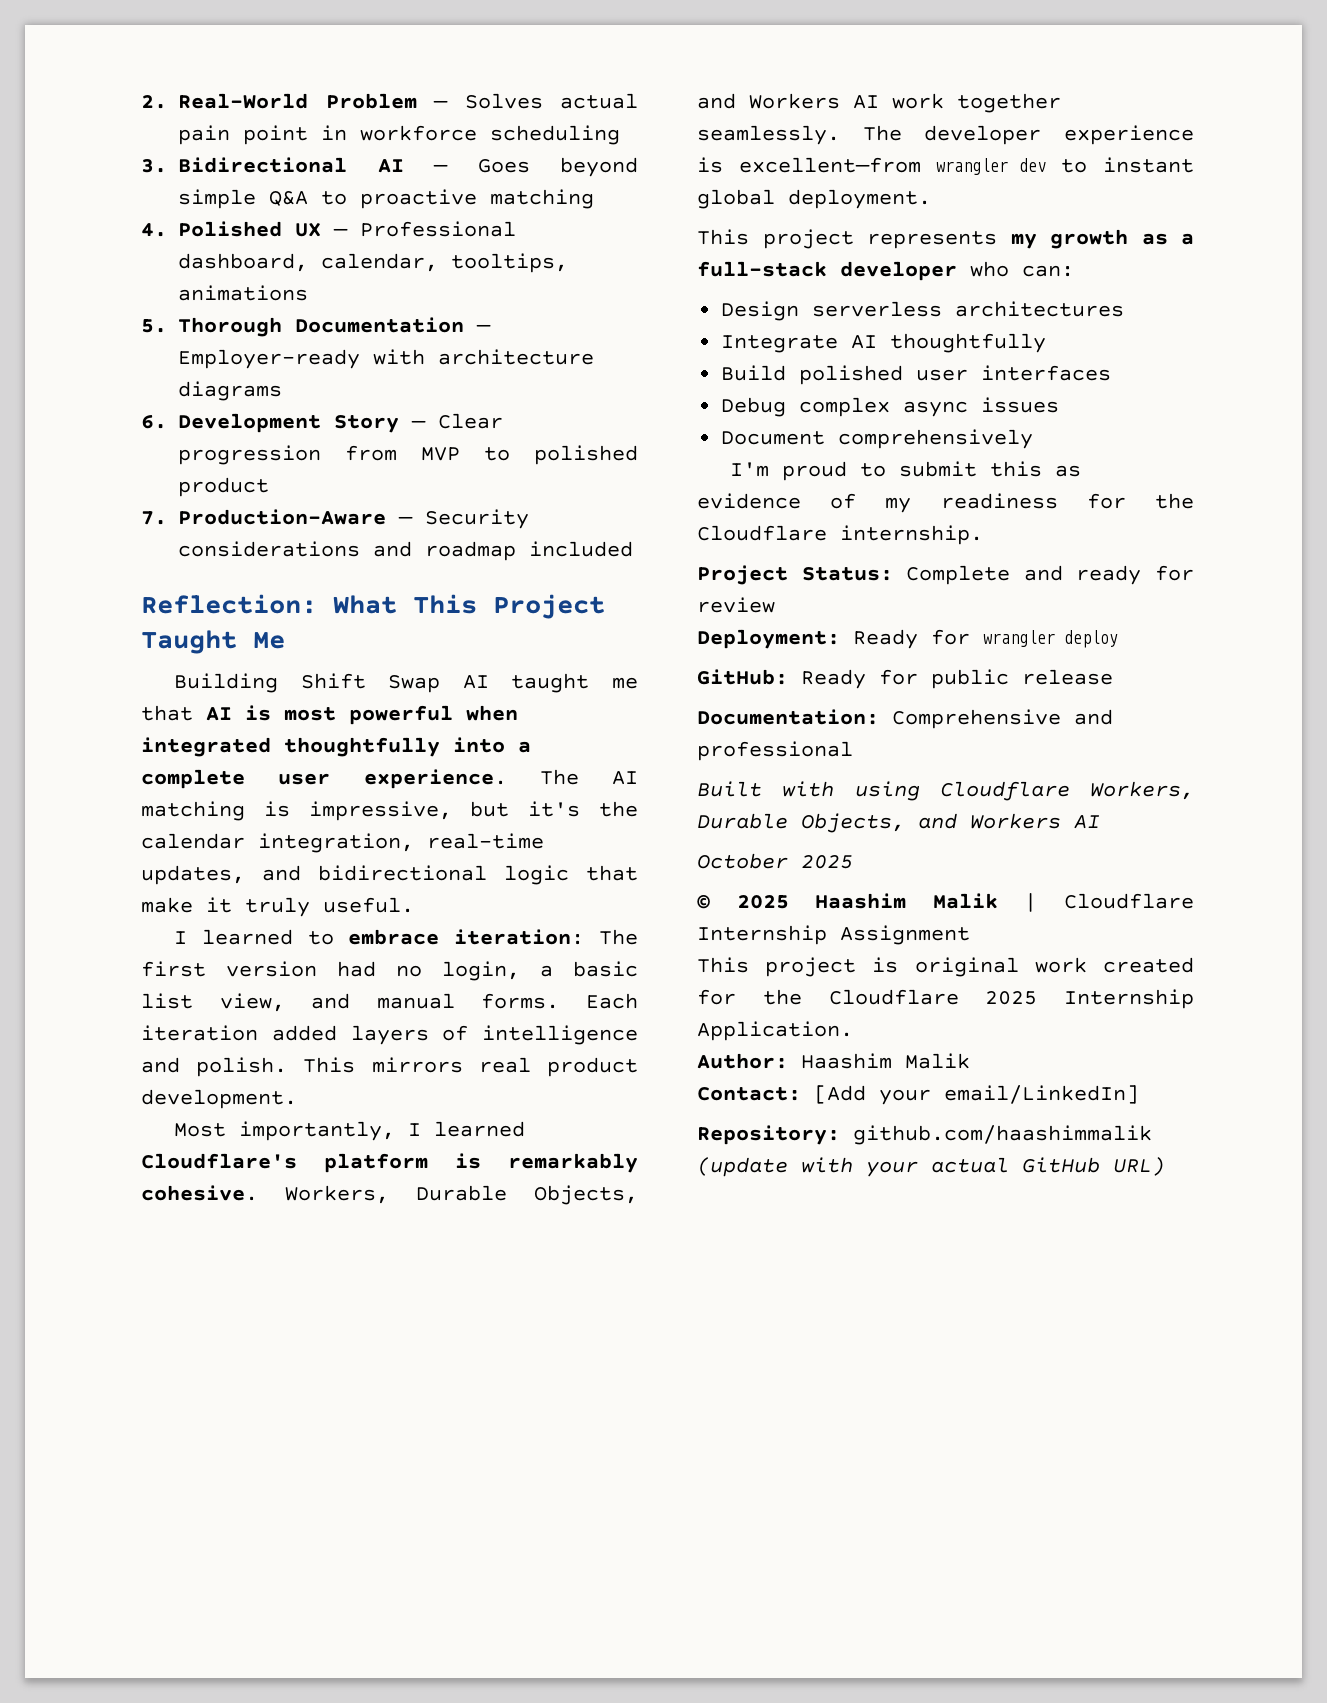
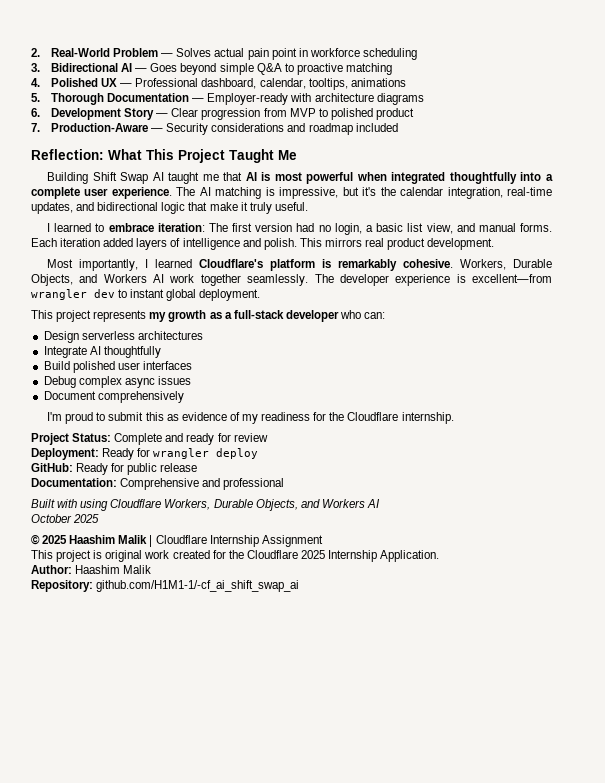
- Contact: [Add your email/LinkedIn]
- Repository: github.com/haashimmalik (update with your actual GitHub URL)
+ Repository: github.com/H1M1-1/-cf_ai_shift_swap_ai

